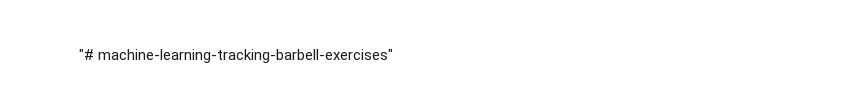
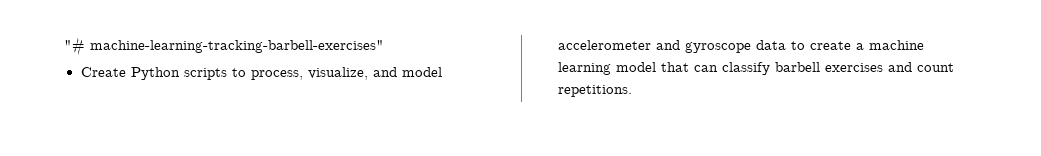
+ Create Python scripts to process, visualize, and model accelerometer and gyroscope data to create a machine learning model that can classify barbell exercises and count repetitions.

